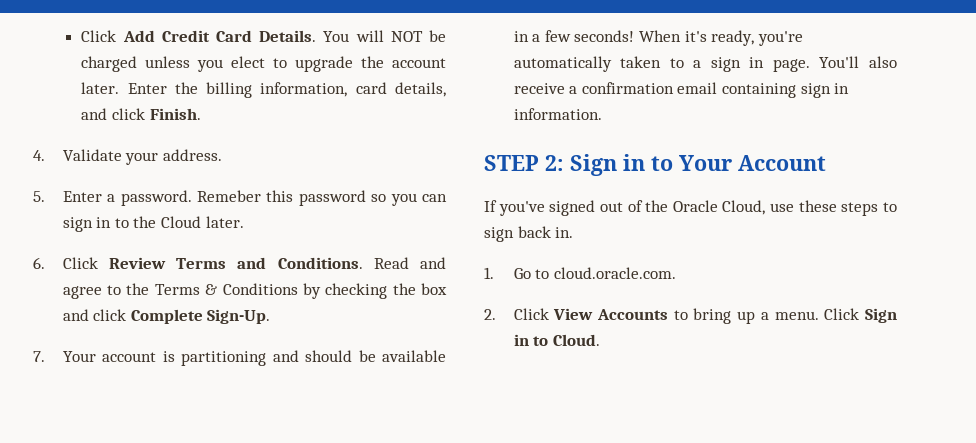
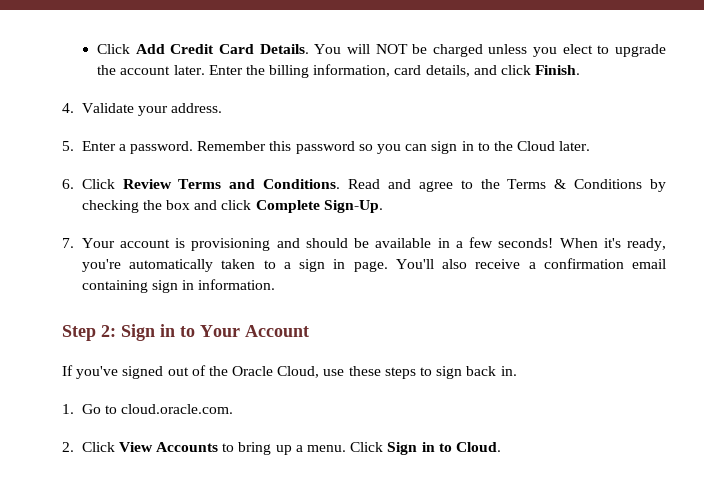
- Remeber this password so you can sign in to the Cloud later.
+ Remember this password so you can sign in to the Cloud later.
- 7. Your account is partitioning and should be available in a few seconds!
+ 7. Your account is provisioning and should be available in a few seconds!
- STEP 2: Sign in to Your Account
+ Step 2: Sign in to Your Account

